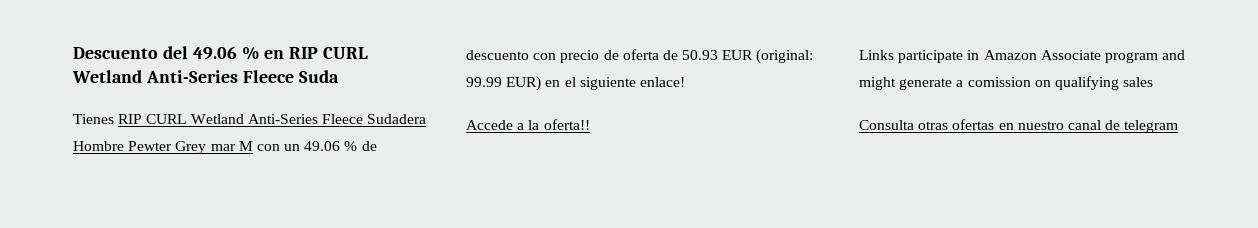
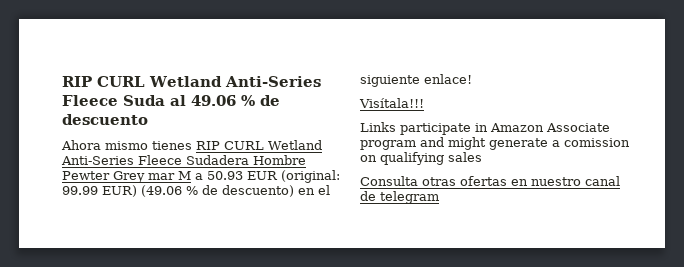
- Descuento del 49.06 % en RIP CURL Wetland Anti-Series Fleece Suda
- Tienes RIP CURL Wetland Anti-Series Fleece Sudadera Hombre Pewter Grey mar M con un 49.06 % de descuento con precio de oferta de 50.93 EUR (original: 99.99 EUR) en el siguiente enlace!
+ RIP CURL Wetland Anti-Series Fleece Suda al 49.06 % de descuento
+ Ahora mismo tienes RIP CURL Wetland Anti-Series Fleece Sudadera Hombre Pewter Grey mar M a 50.93 EUR (original: 99.99 EUR) (49.06 % de descuento) en el siguiente enlace!
- Accede a la oferta!!
+ Visítala!!!

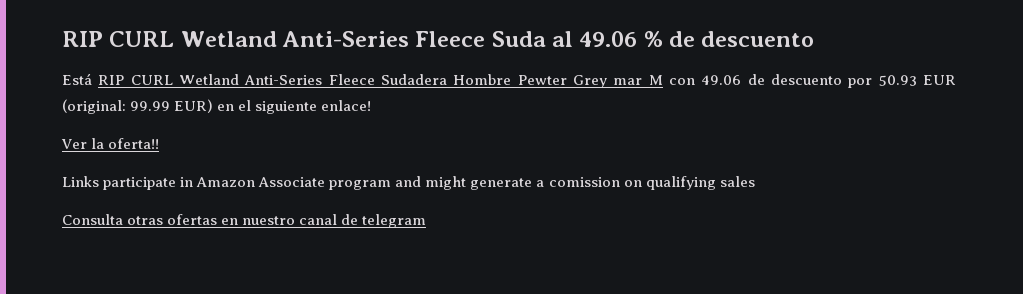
- Ahora mismo tienes RIP CURL Wetland Anti-Series Fleece Sudadera Hombre Pewter Grey mar M a 50.93 EUR (original: 99.99 EUR) (49.06 % de descuento) en el siguiente enlace!
+ Está RIP CURL Wetland Anti-Series Fleece Sudadera Hombre Pewter Grey mar M con 49.06 de descuento por 50.93 EUR (original: 99.99 EUR) en el siguiente enlace!
- Visítala!!!
+ Ver la oferta!!

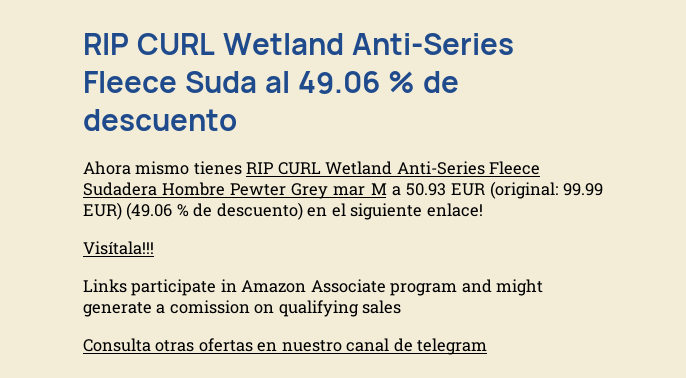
- Está RIP CURL Wetland Anti-Series Fleece Sudadera Hombre Pewter Grey mar M con 49.06 de descuento por 50.93 EUR (original: 99.99 EUR) en el siguiente enlace!
+ Ahora mismo tienes RIP CURL Wetland Anti-Series Fleece Sudadera Hombre Pewter Grey mar M a 50.93 EUR (original: 99.99 EUR) (49.06 % de descuento) en el siguiente enlace!
- Ver la oferta!!
+ Visítala!!!

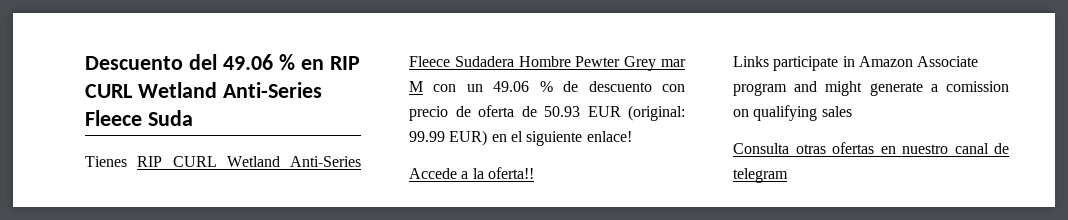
- RIP CURL Wetland Anti-Series Fleece Suda al 49.06 % de descuento
- Ahora mismo tienes RIP CURL Wetland Anti-Series Fleece Sudadera Hombre Pewter Grey mar M a 50.93 EUR (original: 99.99 EUR) (49.06 % de descuento) en el siguiente enlace!
+ Descuento del 49.06 % en RIP CURL Wetland Anti-Series Fleece Suda
+ Tienes RIP CURL Wetland Anti-Series Fleece Sudadera Hombre Pewter Grey mar M con un 49.06 % de descuento con precio de oferta de 50.93 EUR (original: 99.99 EUR) en el siguiente enlace!
- Visítala!!!
+ Accede a la oferta!!

